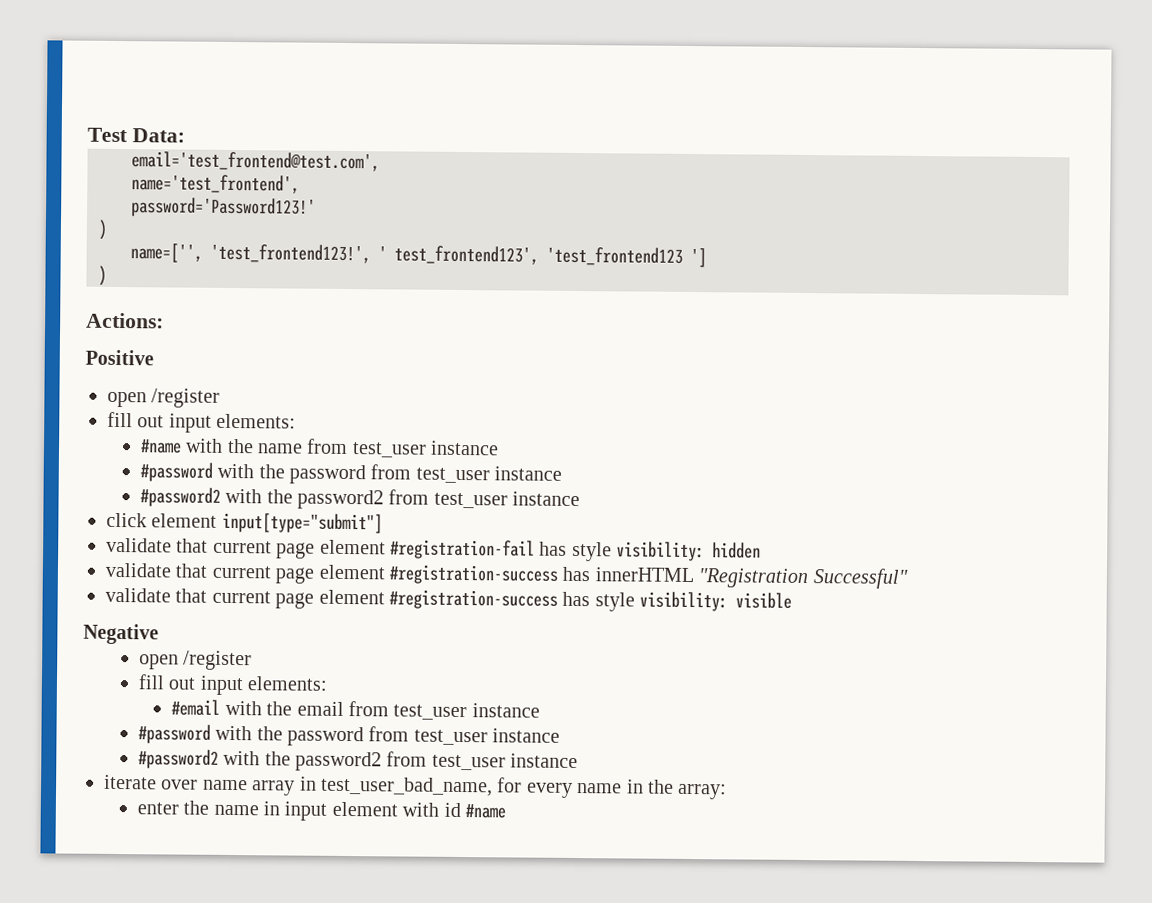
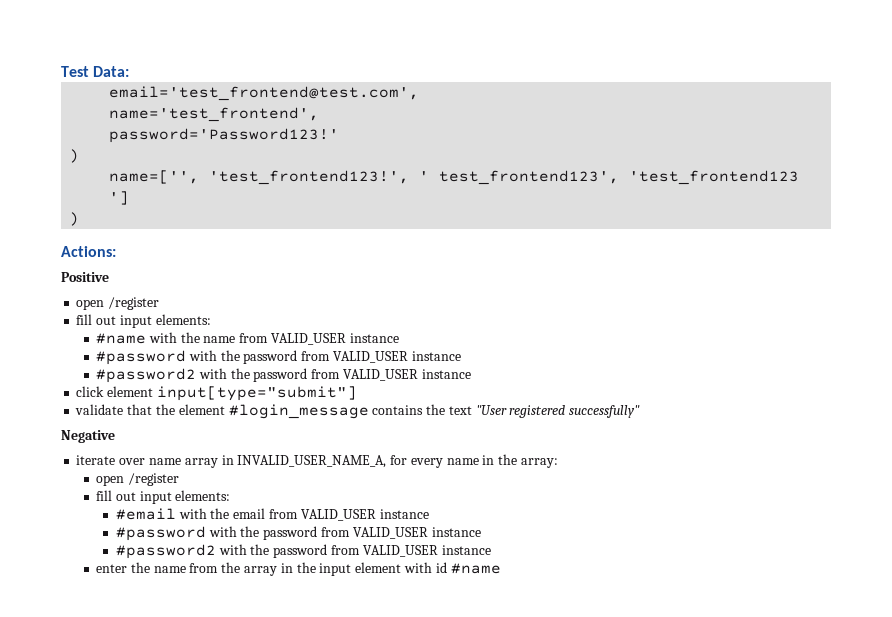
- #name with the name from test_user instance
- #password with the password from test_user instance
- #password2 with the password2 from test_user instance
+ #name with the name from VALID_USER instance
+ #password with the password from VALID_USER instance
+ #password2 with the password from VALID_USER instance
- validate that current page element #registration-fail has style visibility: hidden
- validate that current page element #registration-success has innerHTML "Registration Successful"
- validate that current page element #registration-success has style visibility: visible
+ validate that the element #login_message contains the text "User registered successfully"
  Negative
+ iterate over name array in INVALID_USER_NAME_A, for every name in the array:
- #email with the email from test_user instance
- #password with the password from test_user instance
- #password2 with the password2 from test_user instance
- iterate over name array in test_user_bad_name, for every name in the array:
- enter the name in input element with id #name
+ #email with the email from VALID_USER instance
+ #password with the password from VALID_USER instance
+ #password2 with the password from VALID_USER instance
+ enter the name from the array in the input element with id #name

